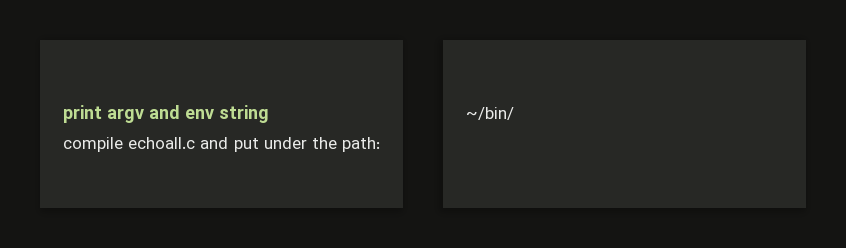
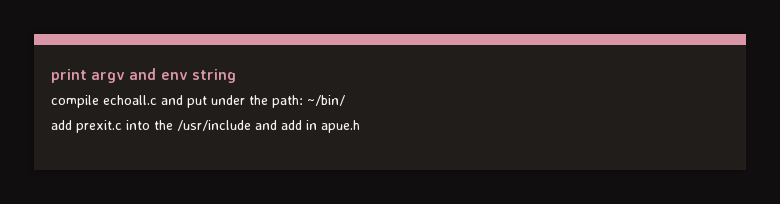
+ add prexit.c into the /usr/include and add in apue.h

